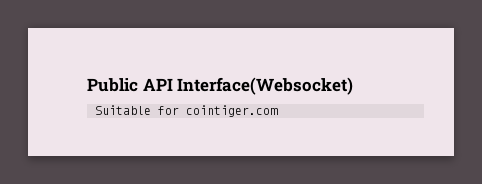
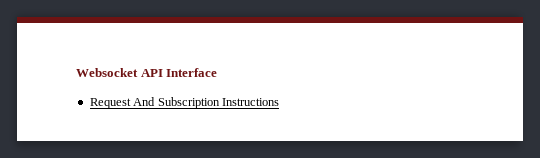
- Public API Interface(Websocket)
- Suitable for cointiger.com
+ Websocket API Interface
+ Request And Subscription Instructions

